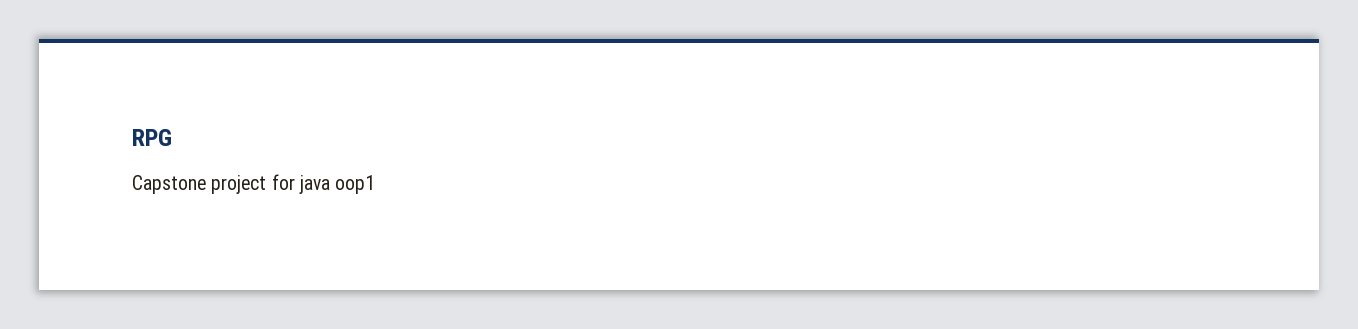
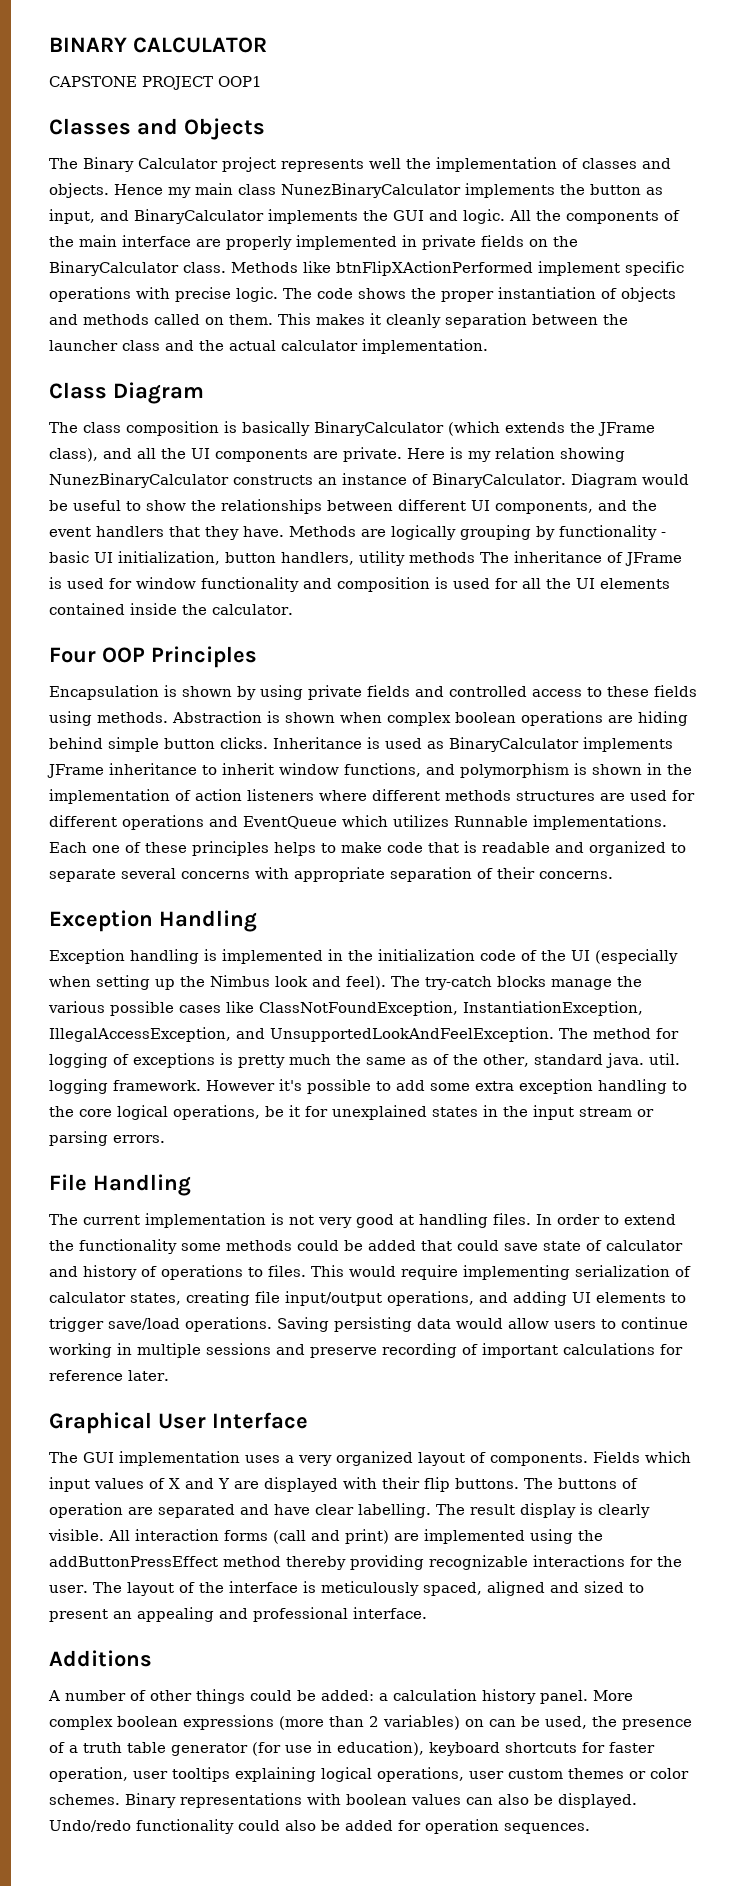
- RPG
- Capstone project for java oop1
+ BINARY CALCULATOR
+ CAPSTONE PROJECT OOP1
+ Classes and Objects
+ The Binary Calculator project represents well the implementation of classes and objects. Hence my main class NunezBinaryCalculator implements the button as input, and BinaryCalculator implements the GUI and logic. All the components of the main interface are properly implemented in private fields on the BinaryCalculator class. Methods like btnFlipXActionPerformed implement specific operations with precise logic. The code shows the proper instantiation of objects and methods called on them. This makes it cleanly separation between the launcher class and the actual calculator implementation.
+ Class Diagram
+ The class composition is basically BinaryCalculator (which extends the JFrame class), and all the UI components are private. Here is my relation showing NunezBinaryCalculator constructs an instance of BinaryCalculator. Diagram would be useful to show the relationships between different UI components, and the event handlers that they have. Methods are logically grouping by functionality - basic UI initialization, button handlers, utility methods The inheritance of JFrame is used for window functionality and composition is used for all the UI elements contained inside the calculator.
+ Four OOP Principles
+ Encapsulation is shown by using private fields and controlled access to these fields using methods. Abstraction is shown when complex boolean operations are hiding behind simple button clicks. Inheritance is used as BinaryCalculator implements JFrame inheritance to inherit window functions, and polymorphism is shown in the implementation of action listeners where different methods structures are used for different operations and EventQueue which utilizes Runnable implementations. Each one of these principles helps to make code that is readable and organized to separate several concerns with appropriate separation of their concerns.
+ Exception Handling
+ Exception handling is implemented in the initialization code of the UI (especially when setting up the Nimbus look and feel). The try-catch blocks manage the various possible cases like ClassNotFoundException, InstantiationException, IllegalAccessException, and UnsupportedLookAndFeelException. The method for logging of exceptions is pretty much the same as of the other, standard java. util. logging framework. However it's possible to add some extra exception handling to the core logical operations, be it for unexplained states in the input stream or parsing errors.
+ File Handling
+ The current implementation is not very good at handling files. In order to extend the functionality some methods could be added that could save state of calculator and history of operations to files. This would require implementing serialization of calculator states, creating file input/output operations, and adding UI elements to trigger save/load operations. Saving persisting data would allow users to continue working in multiple sessions and preserve recording of important calculations for reference later.
+ Graphical User Interface
+ The GUI implementation uses a very organized layout of components. Fields which input values of X and Y are displayed with their flip buttons. The buttons of operation are separated and have clear labelling. The result display is clearly visible. All interaction forms (call and print) are implemented using the addButtonPressEffect method thereby providing recognizable interactions for the user. The layout of the interface is meticulously spaced, aligned and sized to present an appealing and professional interface.
+ Additions
+ A number of other things could be added: a calculation history panel. More complex boolean expressions (more than 2 variables) on can be used, the presence of a truth table generator (for use in education), keyboard shortcuts for faster operation, user tooltips explaining logical operations, user custom themes or color schemes. Binary representations with boolean values can also be displayed. Undo/redo functionality could also be added for operation sequences.

